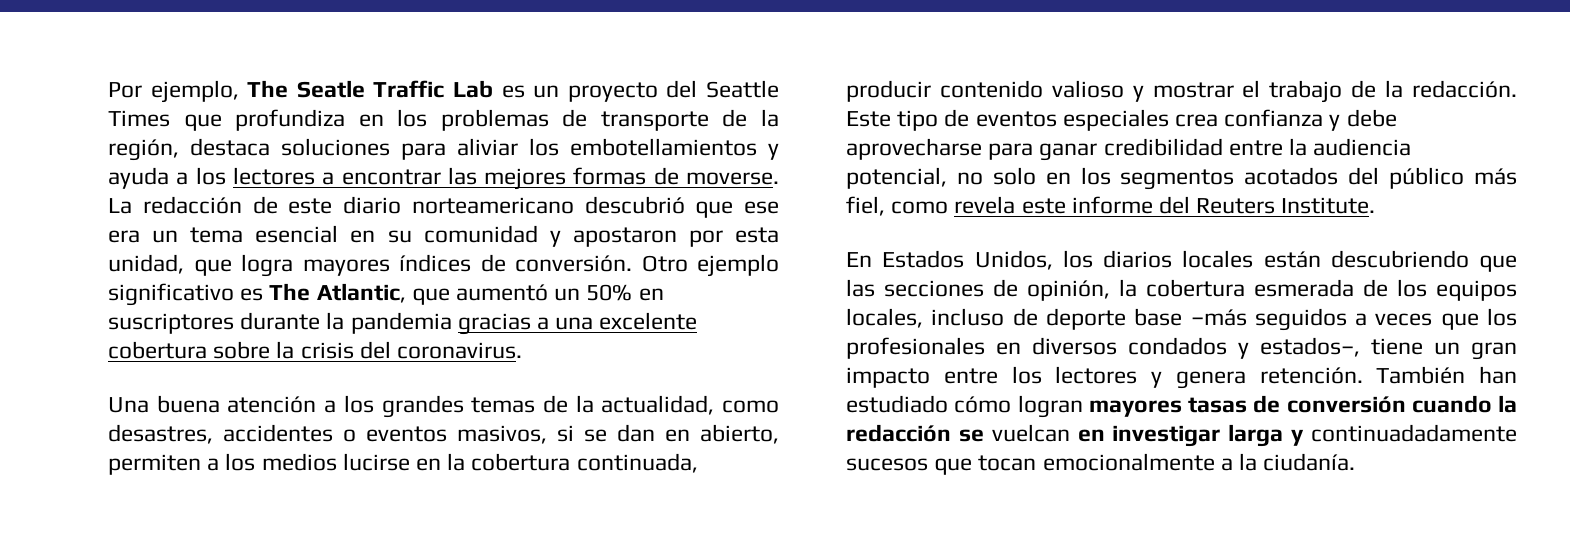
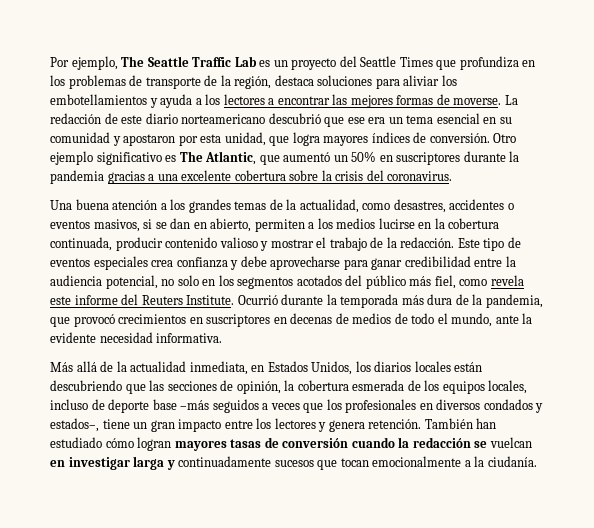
- Por ejemplo, The Seatle Traffic Lab es un proyecto del Seattle Times que profundiza en los problemas de transporte de la región, destaca soluciones para aliviar los embotellamientos y ayuda a los lectores a encontrar las mejores formas de moverse.
+ Por ejemplo, The Seattle Traffic Lab es un proyecto del Seattle Times que profundiza en los problemas de transporte de la región, destaca soluciones para aliviar los embotellamientos y ayuda a los lectores a encontrar las mejores formas de moverse.
- Este tipo de eventos especiales crea confianza y debe aprovecharse para ganar credibilidad entre la audiencia potencial, no solo en los segmentos acotados del público más fiel, como revela este informe del Reuters Institute.
- En Estados Unidos, los diarios locales están descubriendo que las secciones de opinión, la cobertura esmerada de los equipos locales, incluso de deporte base –más seguidos a veces que los profesionales en diversos condados y estados–, tiene un gran impacto entre los lectores y genera retención.
+ Este tipo de eventos especiales crea confianza y debe aprovecharse para ganar credibilidad entre la audiencia potencial, no solo en los segmentos acotados del público más fiel, como revela este informe del Reuters Institute. Ocurrió durante la temporada más dura de la pandemia, que provocó crecimientos en suscriptores en decenas de medios de todo el mundo, ante la evidente necesidad informativa.
+ Más allá de la actualidad inmediata, en Estados Unidos, los diarios locales están descubriendo que las secciones de opinión, la cobertura esmerada de los equipos locales, incluso de deporte base –más seguidos a veces que los profesionales en diversos condados y estados–, tiene un gran impacto entre los lectores y genera retención.
- También han estudiado cómo logran mayores tasas de conversión cuando la redacción se vuelcan en investigar larga y continuadadamente sucesos que tocan emocionalmente a la ciudanía.
+ También han estudiado cómo logran mayores tasas de conversión cuando la redacción se vuelcan en investigar larga y continuadamente sucesos que tocan emocionalmente a la ciudanía.

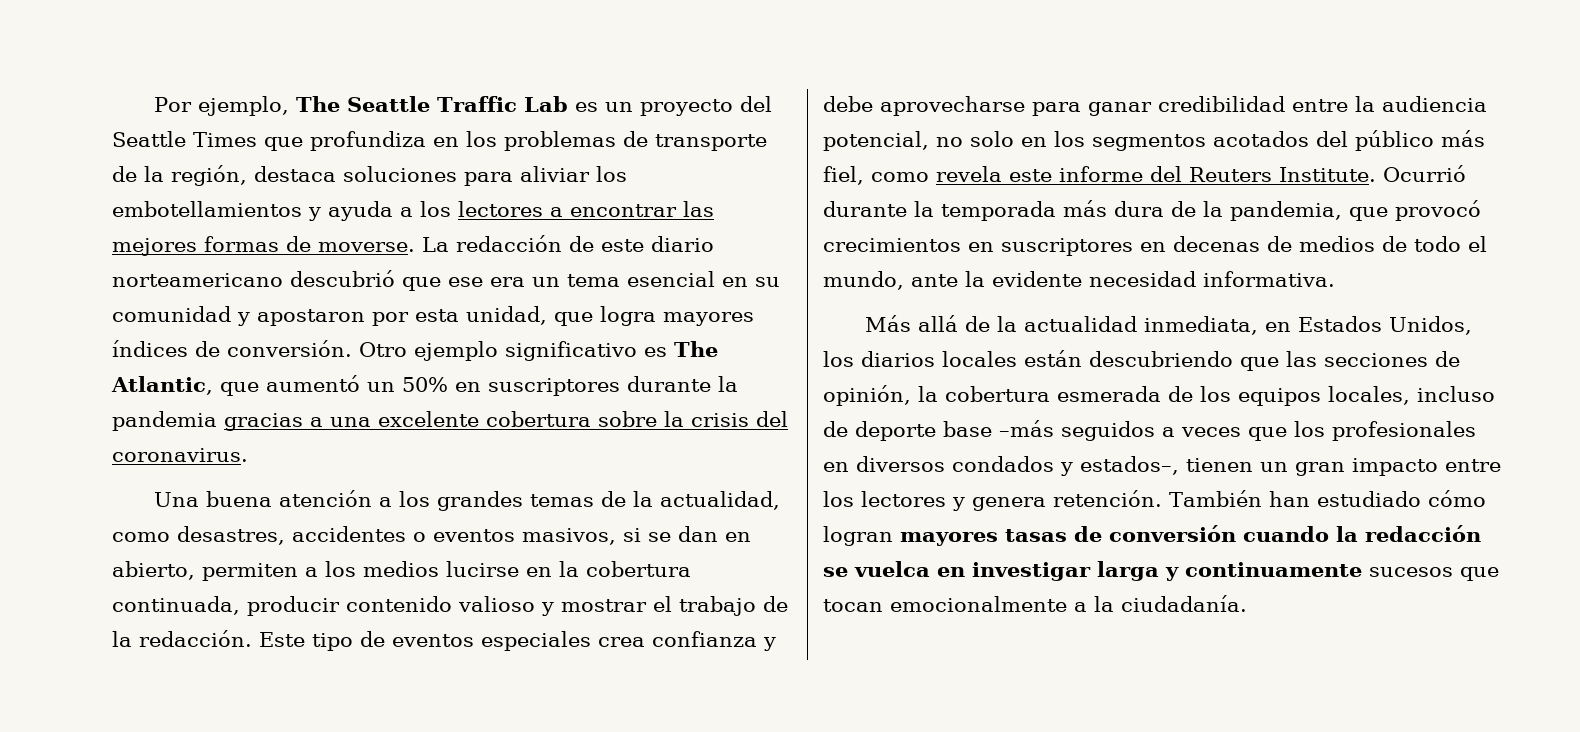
- Más allá de la actualidad inmediata, en Estados Unidos, los diarios locales están descubriendo que las secciones de opinión, la cobertura esmerada de los equipos locales, incluso de deporte base –más seguidos a veces que los profesionales en diversos condados y estados–, tiene un gran impacto entre los lectores y genera retención.
+ Más allá de la actualidad inmediata, en Estados Unidos, los diarios locales están descubriendo que las secciones de opinión, la cobertura esmerada de los equipos locales, incluso de deporte base –más seguidos a veces que los profesionales en diversos condados y estados–, tienen un gran impacto entre los lectores y genera retención.
- También han estudiado cómo logran mayores tasas de conversión cuando la redacción se vuelcan en investigar larga y continuadamente sucesos que tocan emocionalmente a la ciudanía.
+ También han estudiado cómo logran mayores tasas de conversión cuando la redacción se vuelca en investigar larga y continuamente sucesos que tocan emocionalmente a la ciudadanía.

